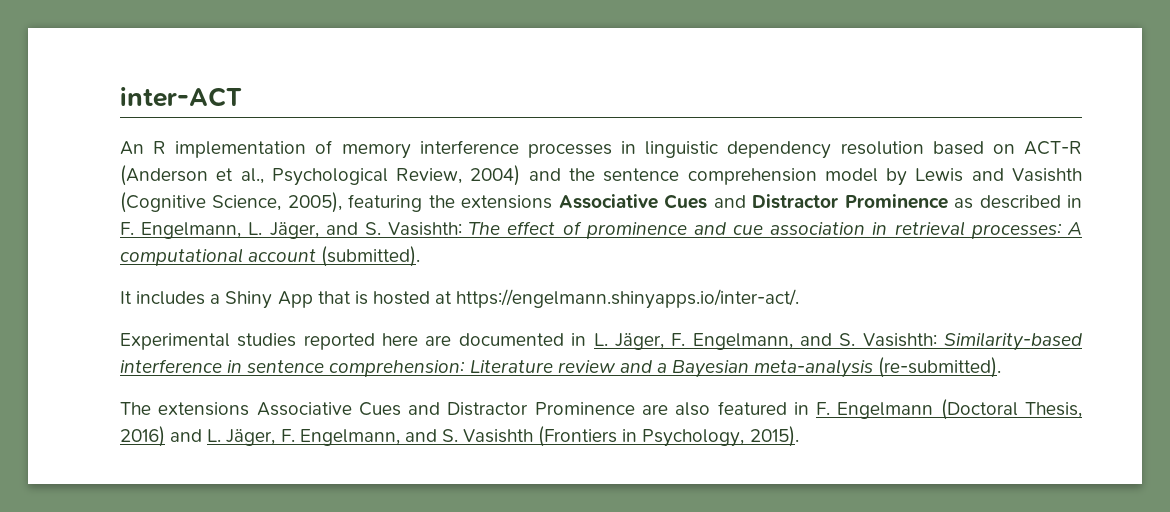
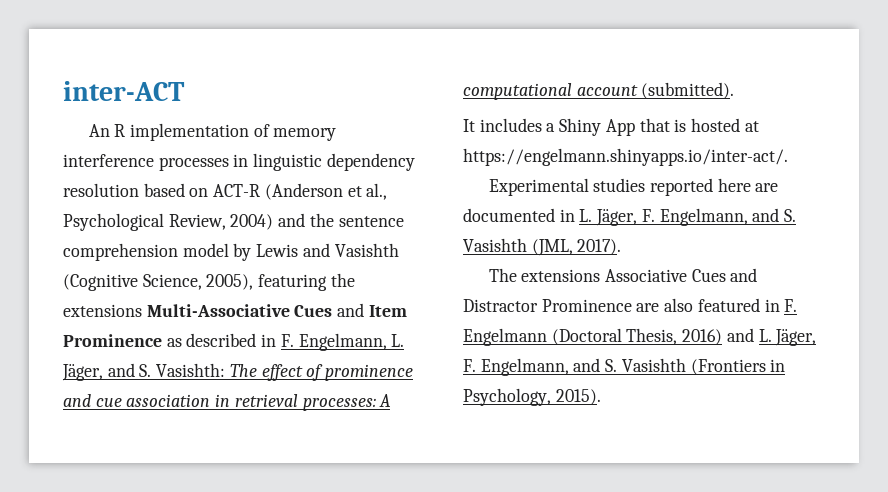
- An R implementation of memory interference processes in linguistic dependency resolution based on ACT-R (Anderson et al., Psychological Review, 2004) and the sentence comprehension model by Lewis and Vasishth (Cognitive Science, 2005), featuring the extensions Associative Cues and Distractor Prominence as described in F. Engelmann, L. Jäger, and S. Vasishth: The effect of prominence and cue association in retrieval processes: A computational account (submitted).
+ An R implementation of memory interference processes in linguistic dependency resolution based on ACT-R (Anderson et al., Psychological Review, 2004) and the sentence comprehension model by Lewis and Vasishth (Cognitive Science, 2005), featuring the extensions Multi-Associative Cues and Item Prominence as described in F. Engelmann, L. Jäger, and S. Vasishth: The effect of prominence and cue association in retrieval processes: A computational account (submitted).
- Experimental studies reported here are documented in L. Jäger, F. Engelmann, and S. Vasishth: Similarity-based interference in sentence comprehension: Literature review and a Bayesian meta-analysis (re-submitted).
+ Experimental studies reported here are documented in L. Jäger, F. Engelmann, and S. Vasishth (JML, 2017).

